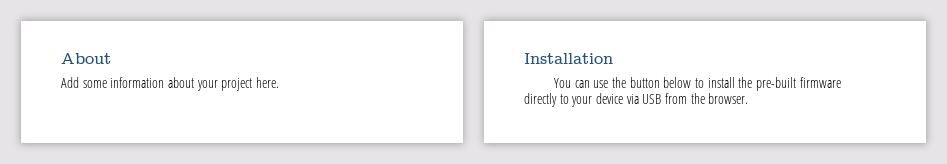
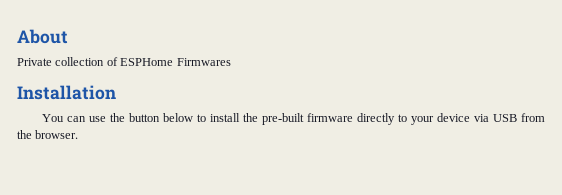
- Add some information about your project here.
+ Private collection of ESPHome Firmwares

